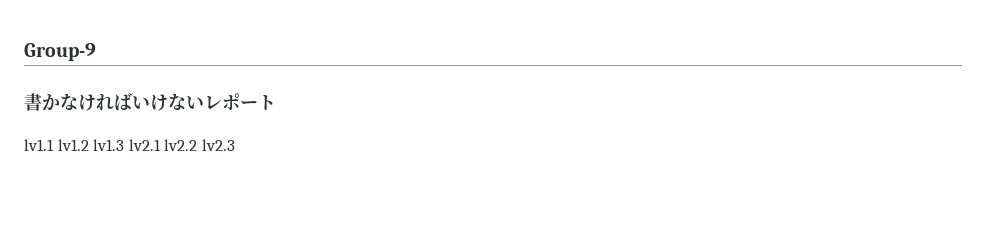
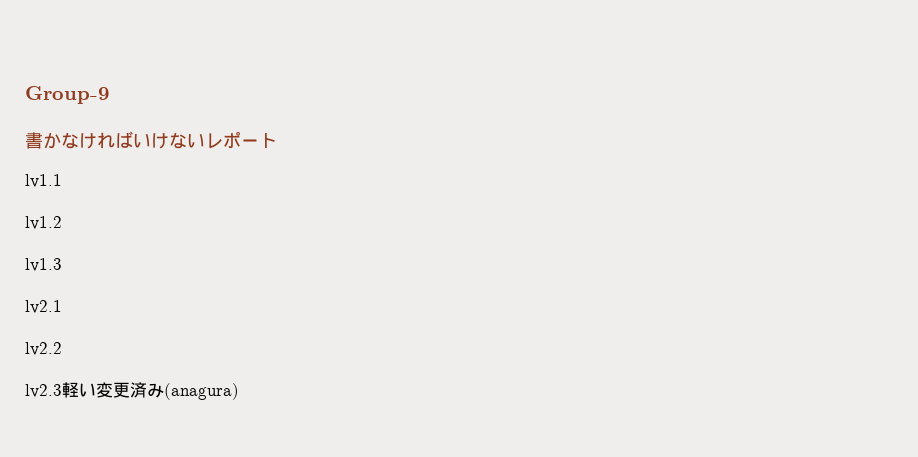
- lv1.1 lv1.2 lv1.3 lv2.1 lv2.2 lv2.3
+ lv1.1
+ lv1.2
+ lv1.3
+ lv2.1
+ lv2.2
+ lv2.3軽い変更済み(anagura)

